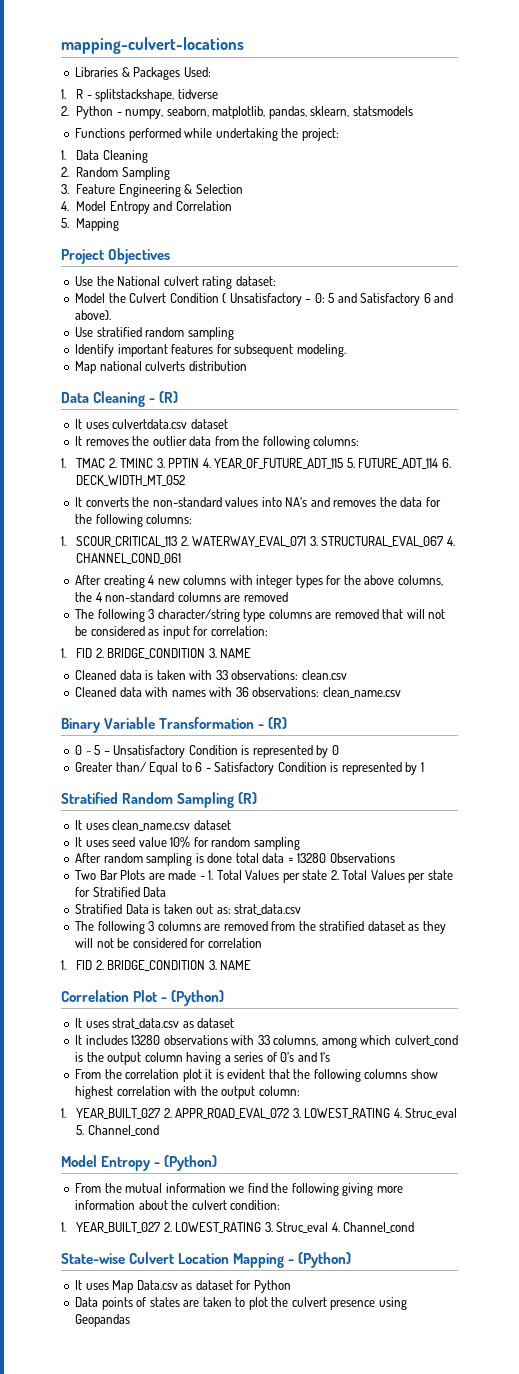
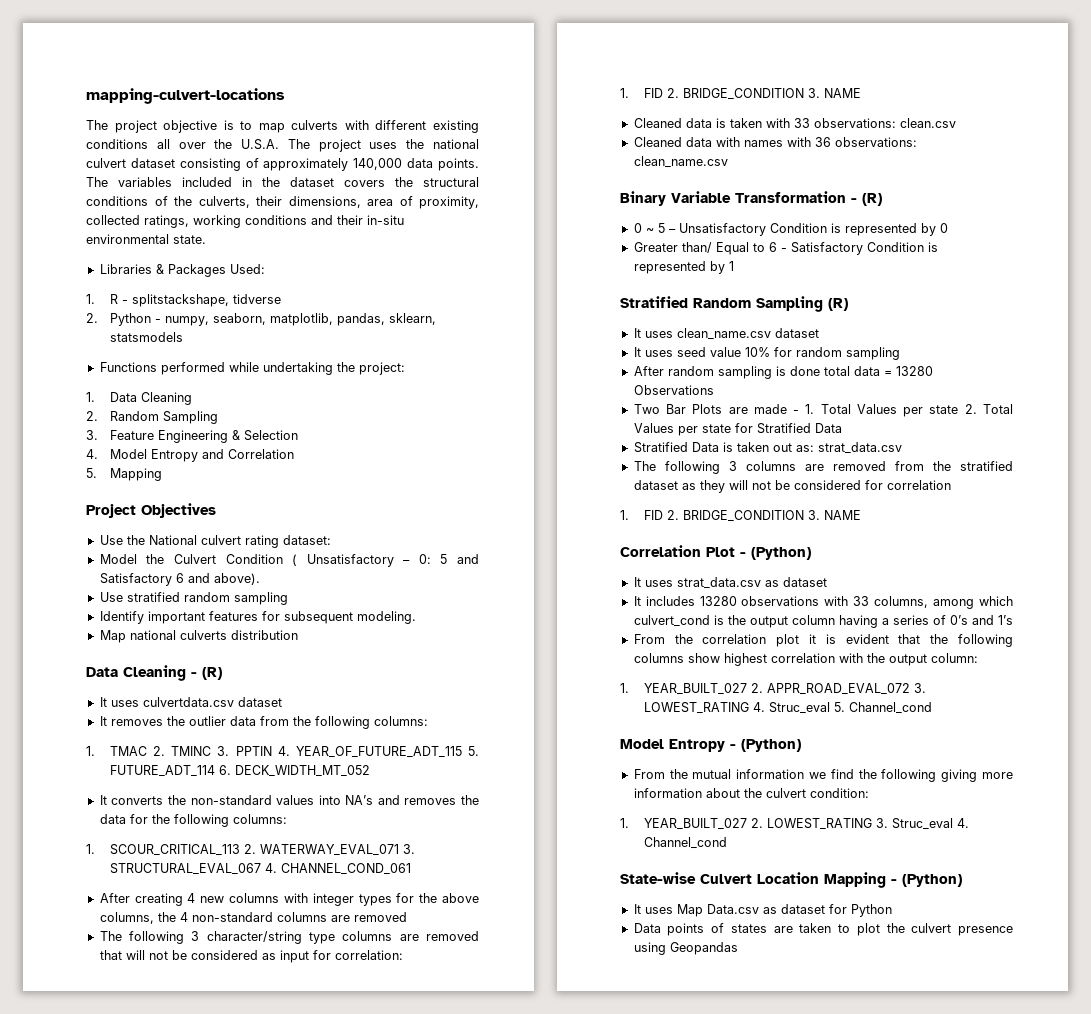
+ The project objective is to map culverts with different existing conditions all over the U.S.A. The project uses the national culvert dataset consisting of approximately 140,000 data points. The variables included in the dataset covers the structural conditions of the culverts, their dimensions, area of proximity, collected ratings, working conditions and their in-situ environmental state.

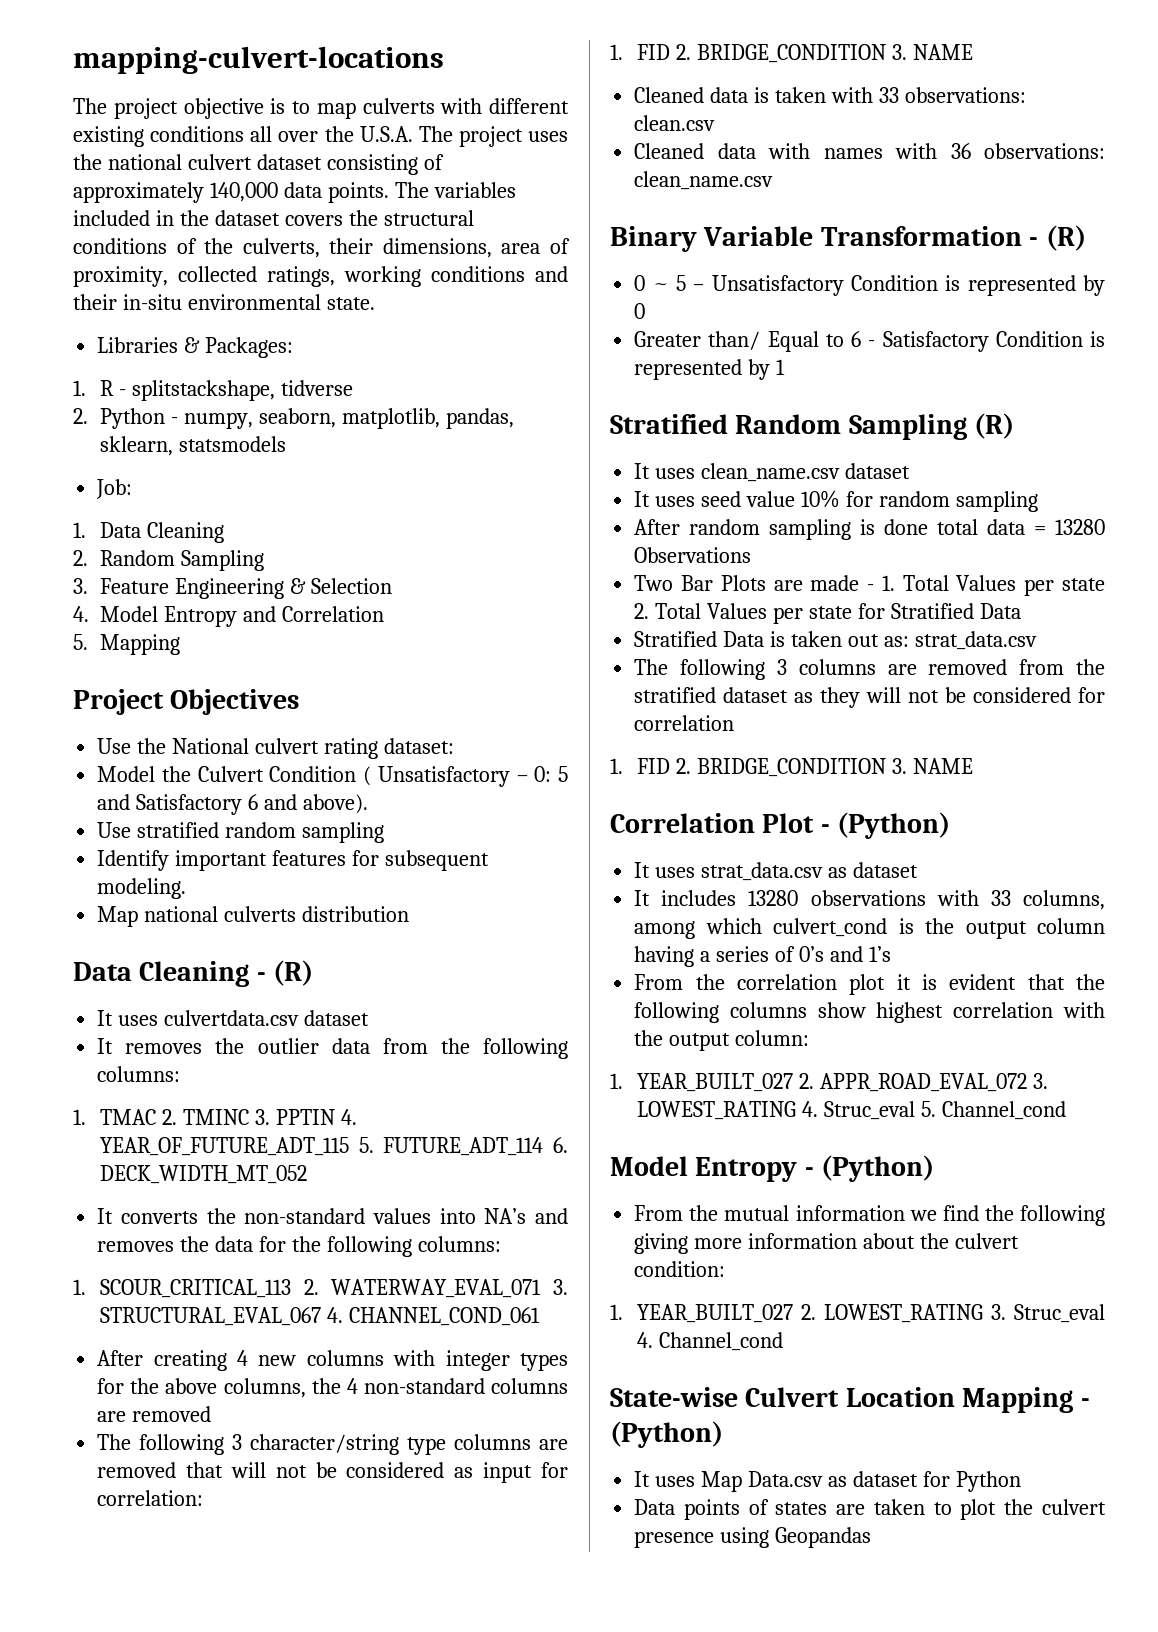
- Libraries & Packages Used:
+ Libraries & Packages:
- Functions performed while undertaking the project:
+ Job:

